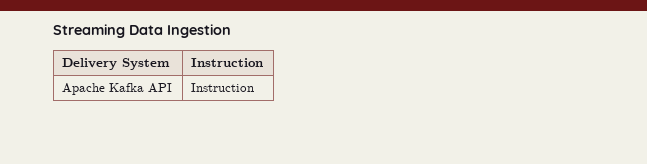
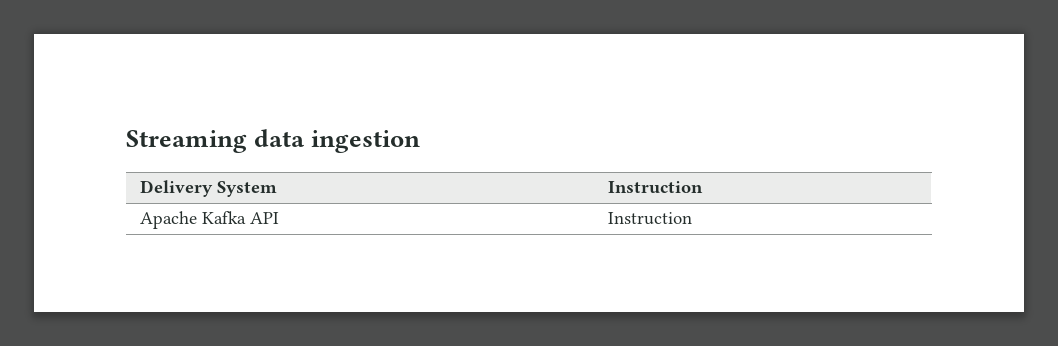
- Streaming Data Ingestion
+ Streaming data ingestion

